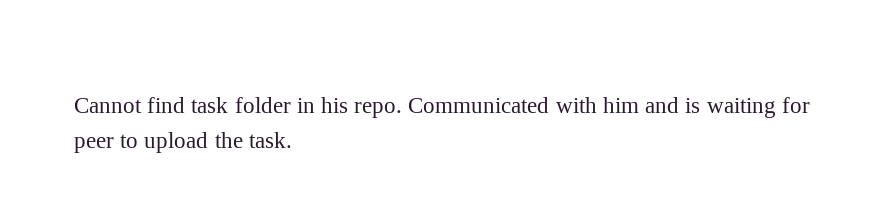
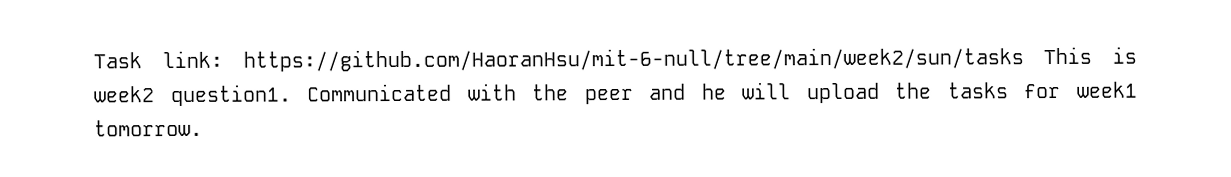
- Cannot find task folder in his repo. Communicated with him and is waiting for peer to upload the task.
+ Task link: https://github.com/HaoranHsu/mit-6-null/tree/main/week2/sun/tasks This is week2 question1. Communicated with the peer and he will upload the tasks for week1 tomorrow.

